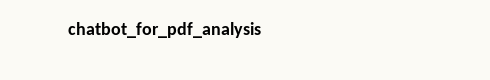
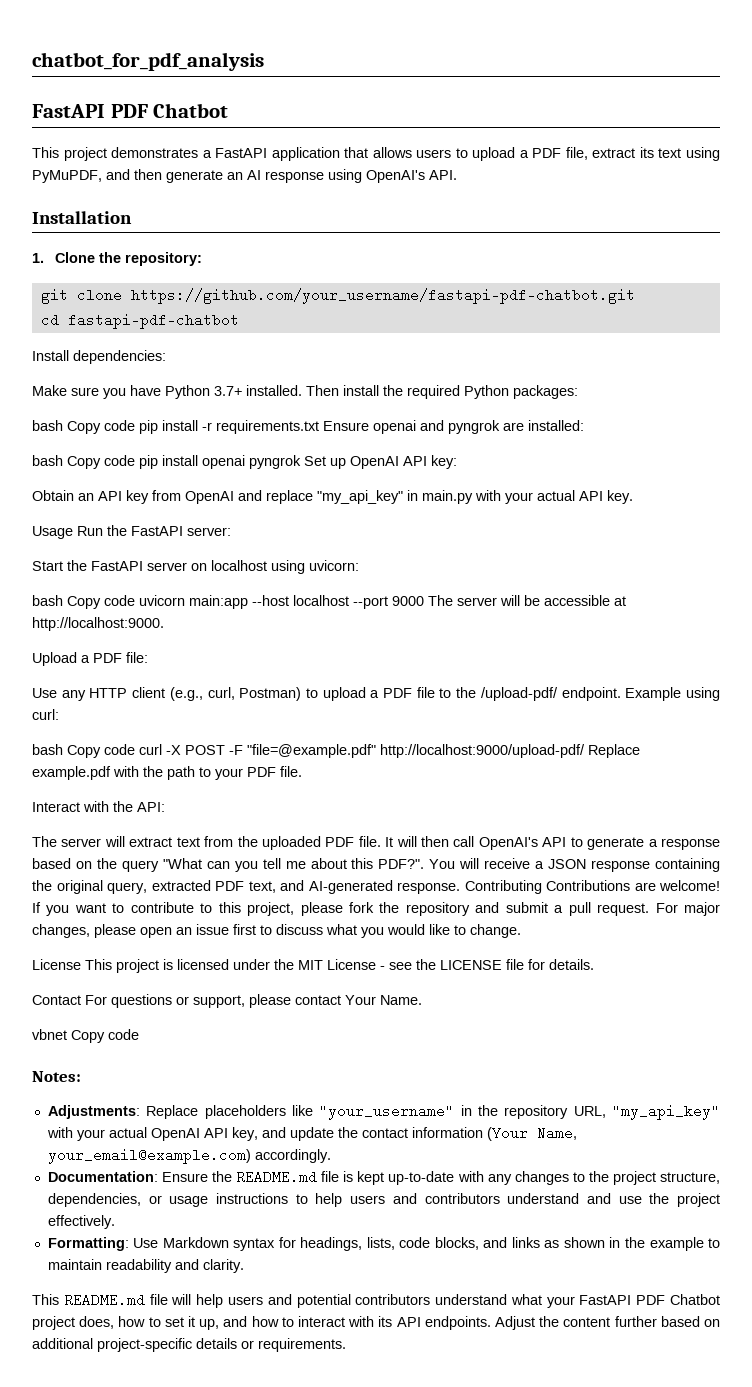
  chatbot_for_pdf_analysis
+ FastAPI PDF Chatbot
+ This project demonstrates a FastAPI application that allows users to upload a PDF file, extract its text using PyMuPDF, and then generate an AI response using OpenAI's API.
+ Installation
+ 1. Clone the repository:
+ git clone https://github.com/your_username/fastapi-pdf-chatbot.git
+ cd fastapi-pdf-chatbot
+ Install dependencies:
+ Make sure you have Python 3.7+ installed. Then install the required Python packages:
+ bash Copy code pip install -r requirements.txt Ensure openai and pyngrok are installed:
+ bash Copy code pip install openai pyngrok Set up OpenAI API key:
+ Obtain an API key from OpenAI and replace "my_api_key" in main.py with your actual API key.
+ Usage Run the FastAPI server:
+ Start the FastAPI server on localhost using uvicorn:
+ bash Copy code uvicorn main:app --host localhost --port 9000 The server will be accessible at http://localhost:9000.
+ Upload a PDF file:
+ Use any HTTP client (e.g., curl, Postman) to upload a PDF file to the /upload-pdf/ endpoint. Example using curl:
+ bash Copy code curl -X POST -F "file=@example.pdf" http://localhost:9000/upload-pdf/ Replace example.pdf with the path to your PDF file.
+ Interact with the API:
+ The server will extract text from the uploaded PDF file. It will then call OpenAI's API to generate a response based on the query "What can you tell me about this PDF?". You will receive a JSON response containing the original query, extracted PDF text, and AI-generated response. Contributing Contributions are welcome! If you want to contribute to this project, please fork the repository and submit a pull request. For major changes, please open an issue first to discuss what you would like to change.
+ License This project is licensed under the MIT License - see the LICENSE file for details.
+ Contact For questions or support, please contact Your Name.
+ vbnet Copy code
+ Notes:
+ Adjustments: Replace placeholders like "your_username" in the repository URL, "my_api_key" with your actual OpenAI API key, and update the contact information (Your Name, your_email@example.com) accordingly.
+ Documentation: Ensure the README.md file is kept up-to-date with any changes to the project structure, dependencies, or usage instructions to help users and contributors understand and use the project effectively.
+ Formatting: Use Markdown syntax for headings, lists, code blocks, and links as shown in the example to maintain readability and clarity.
+ This README.md file will help users and potential contributors understand what your FastAPI PDF Chatbot project does, how to set it up, and how to interact with its API endpoints. Adjust the content further based on additional project-specific details or requirements.

